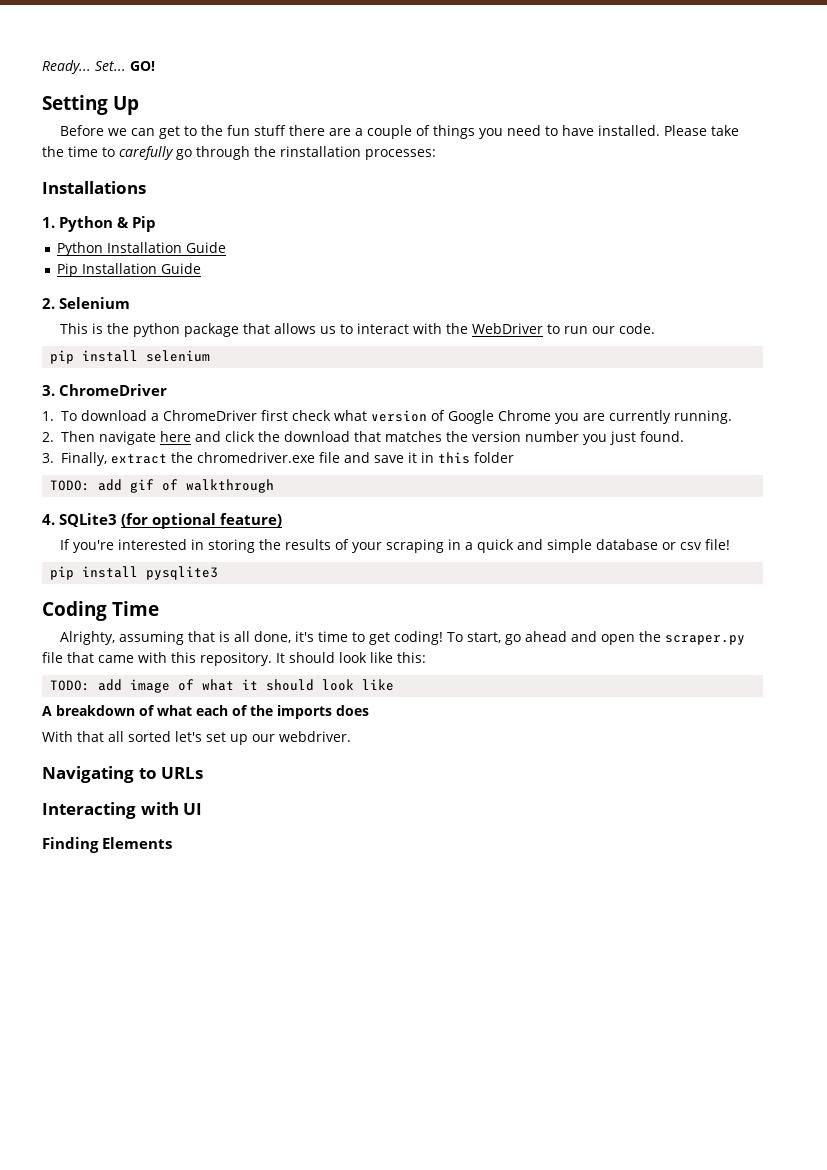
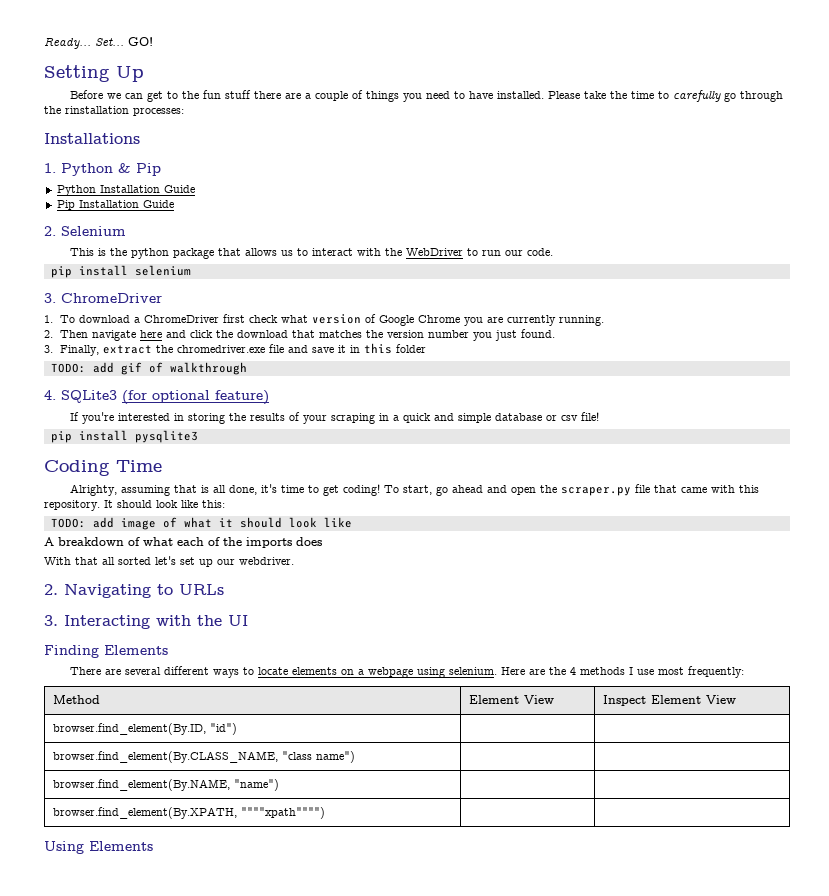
- Navigating to URLs
+ 2. Navigating to URLs
- Interacting with UI
+ 3. Interacting with the UI
+ There are several different ways to locate elements on a webpage using selenium. Here are the 4 methods I use most frequently:
+ Method | Element View | Inspect Element View
+ browser.find_element(By.ID, "id") | |
+ browser.find_element(By.CLASS_NAME, "class name") | |
+ browser.find_element(By.NAME, "name") | |
+ browser.find_element(By.XPATH, """"xpath"""") | |
+ Using Elements

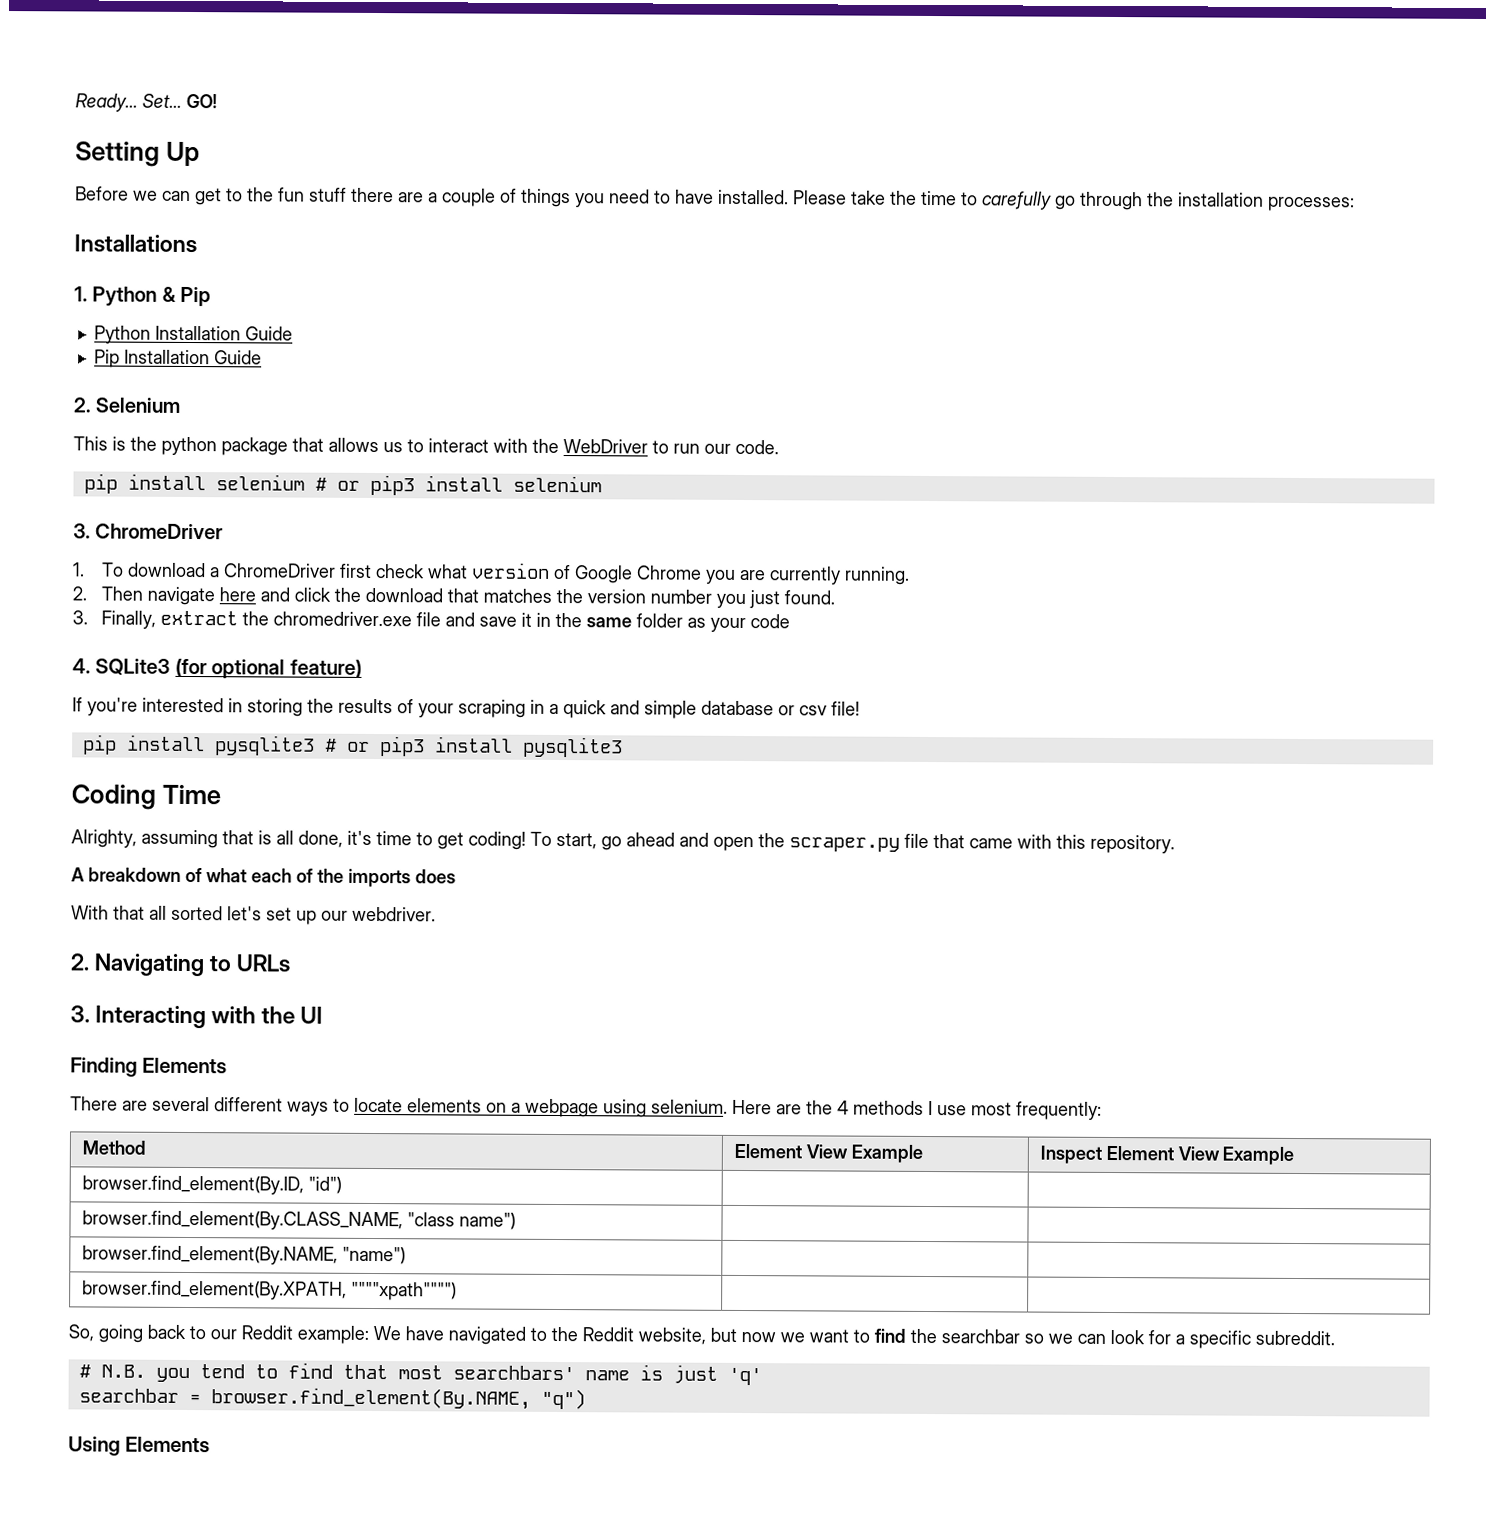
- Please take the time to carefully go through the rinstallation processes:
+ Please take the time to carefully go through the installation processes:
- pip install selenium
+ pip install selenium # or pip3 install selenium
- 3. Finally, extract the chromedriver.exe file and save it in this folder
- TODO: add gif of walkthrough
+ 3. Finally, extract the chromedriver.exe file and save it in the same folder as your code
- pip install pysqlite3
+ pip install pysqlite3 # or pip3 install pysqlite3
- It should look like this:
- TODO: add image of what it should look like
- Method | Element View | Inspect Element View
+ Method | Element View Example | Inspect Element View Example
+ So, going back to our Reddit example: We have navigated to the Reddit website, but now we want to find the searchbar so we can look for a specific subreddit.
+ # N.B. you tend to find that most searchbars' name is just 'q'
+ searchbar = browser.find_element(By.NAME, "q")

